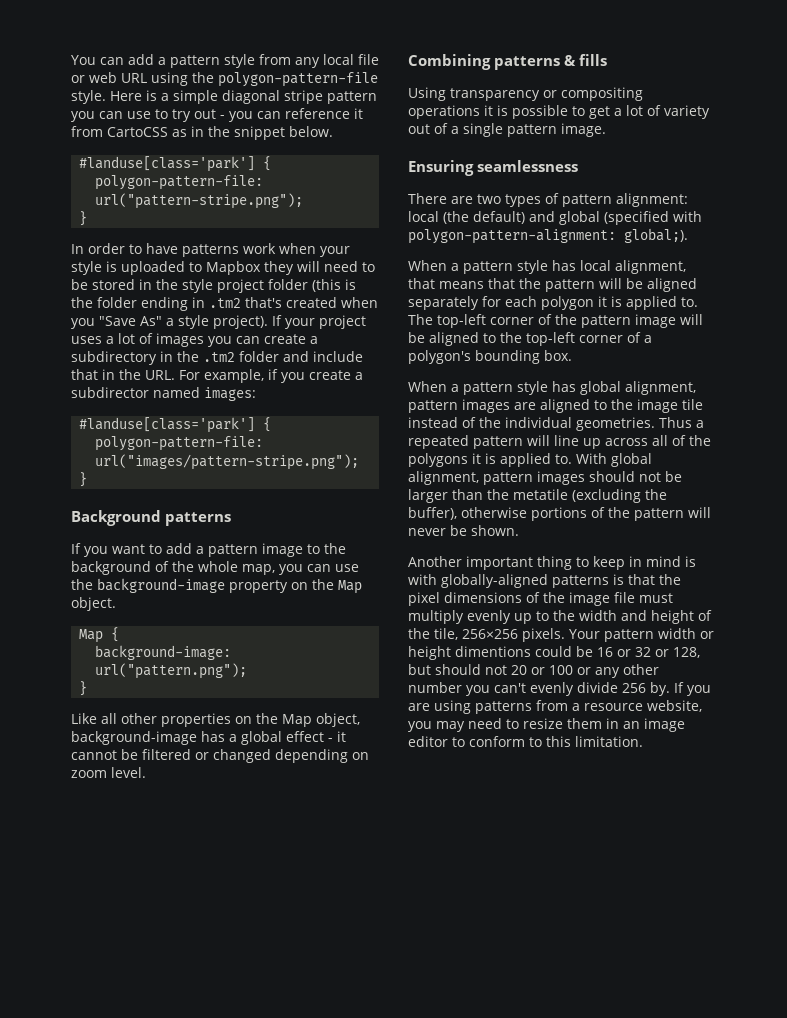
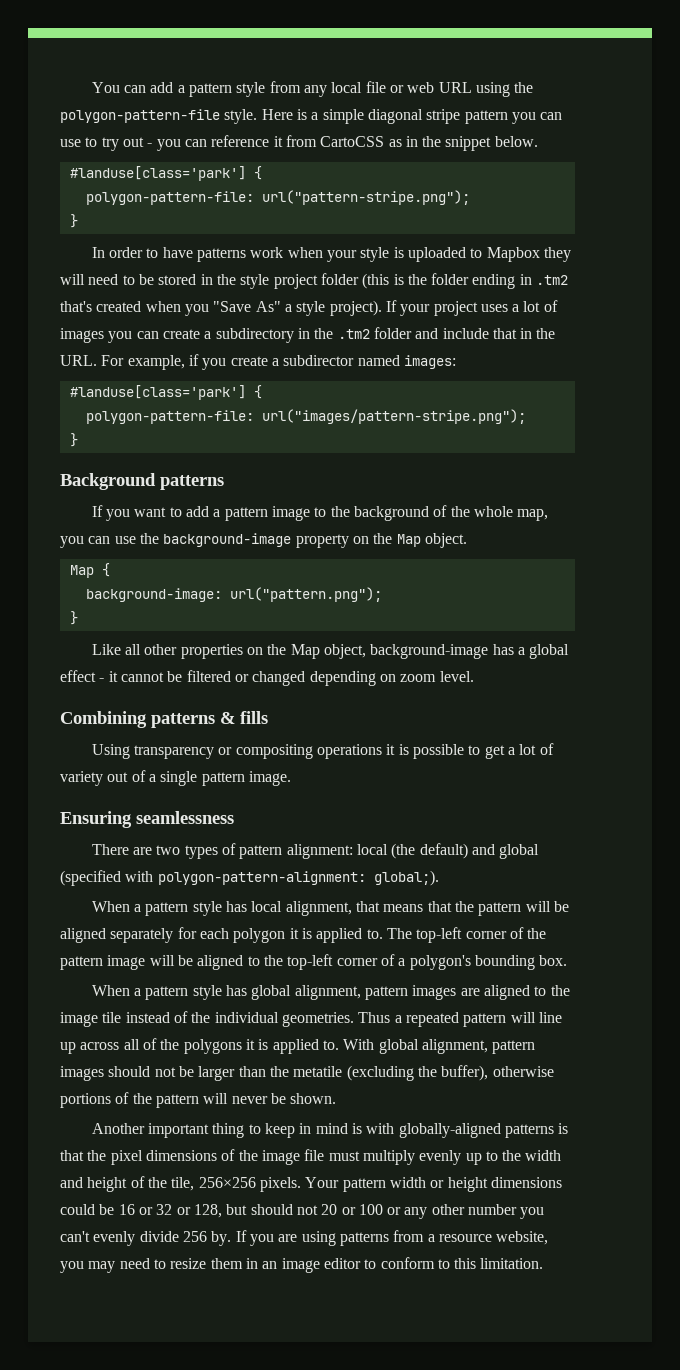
- Your pattern width or height dimentions could be 16 or 32 or 128, but should not 20 or 100 or any other number you can't evenly divide 256 by.
+ Your pattern width or height dimensions could be 16 or 32 or 128, but should not 20 or 100 or any other number you can't evenly divide 256 by.

